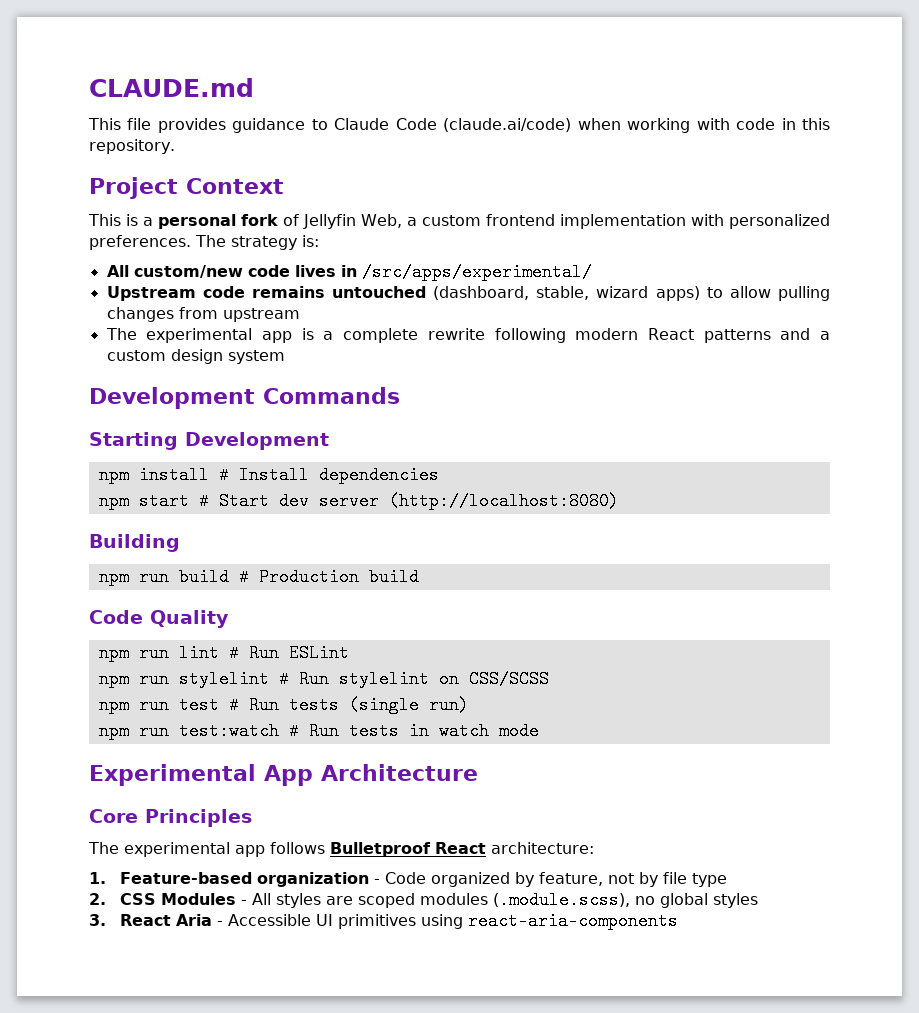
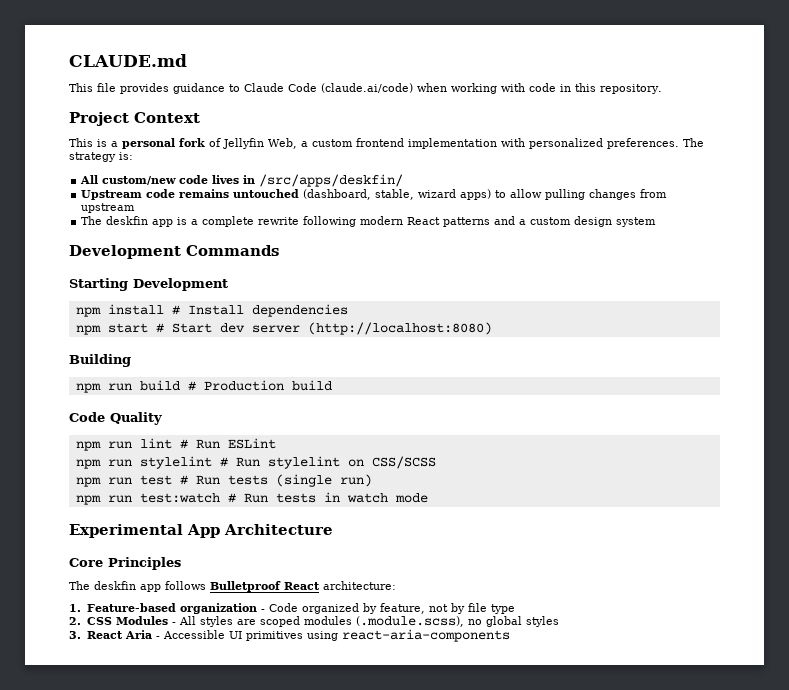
- All custom/new code lives in /src/apps/experimental/
+ All custom/new code lives in /src/apps/deskfin/
- The experimental app is a complete rewrite following modern React patterns and a custom design system
+ The deskfin app is a complete rewrite following modern React patterns and a custom design system
- The experimental app follows Bulletproof React architecture:
+ The deskfin app follows Bulletproof React architecture:

